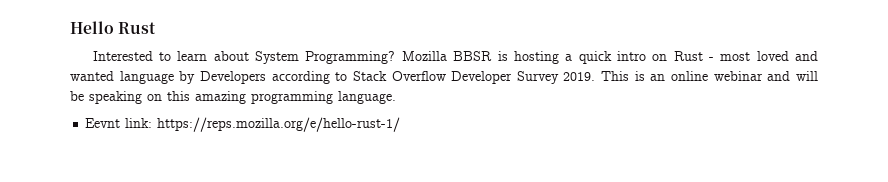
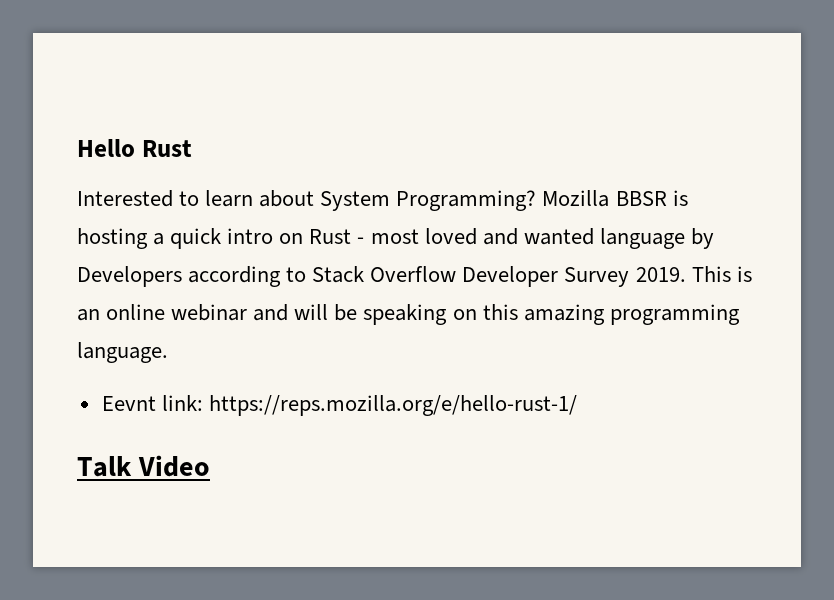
+ Talk Video

